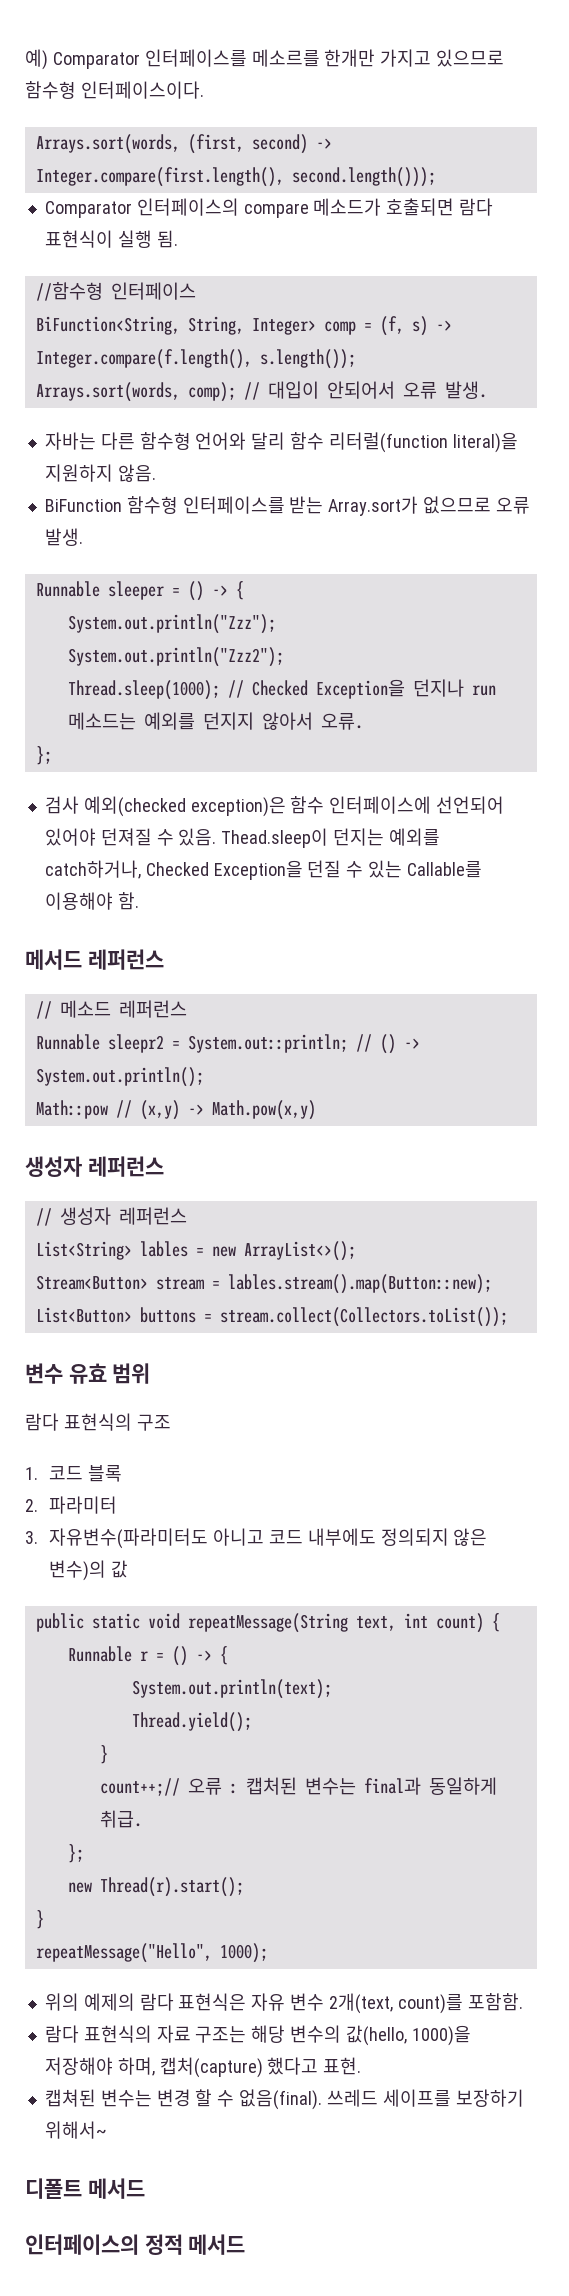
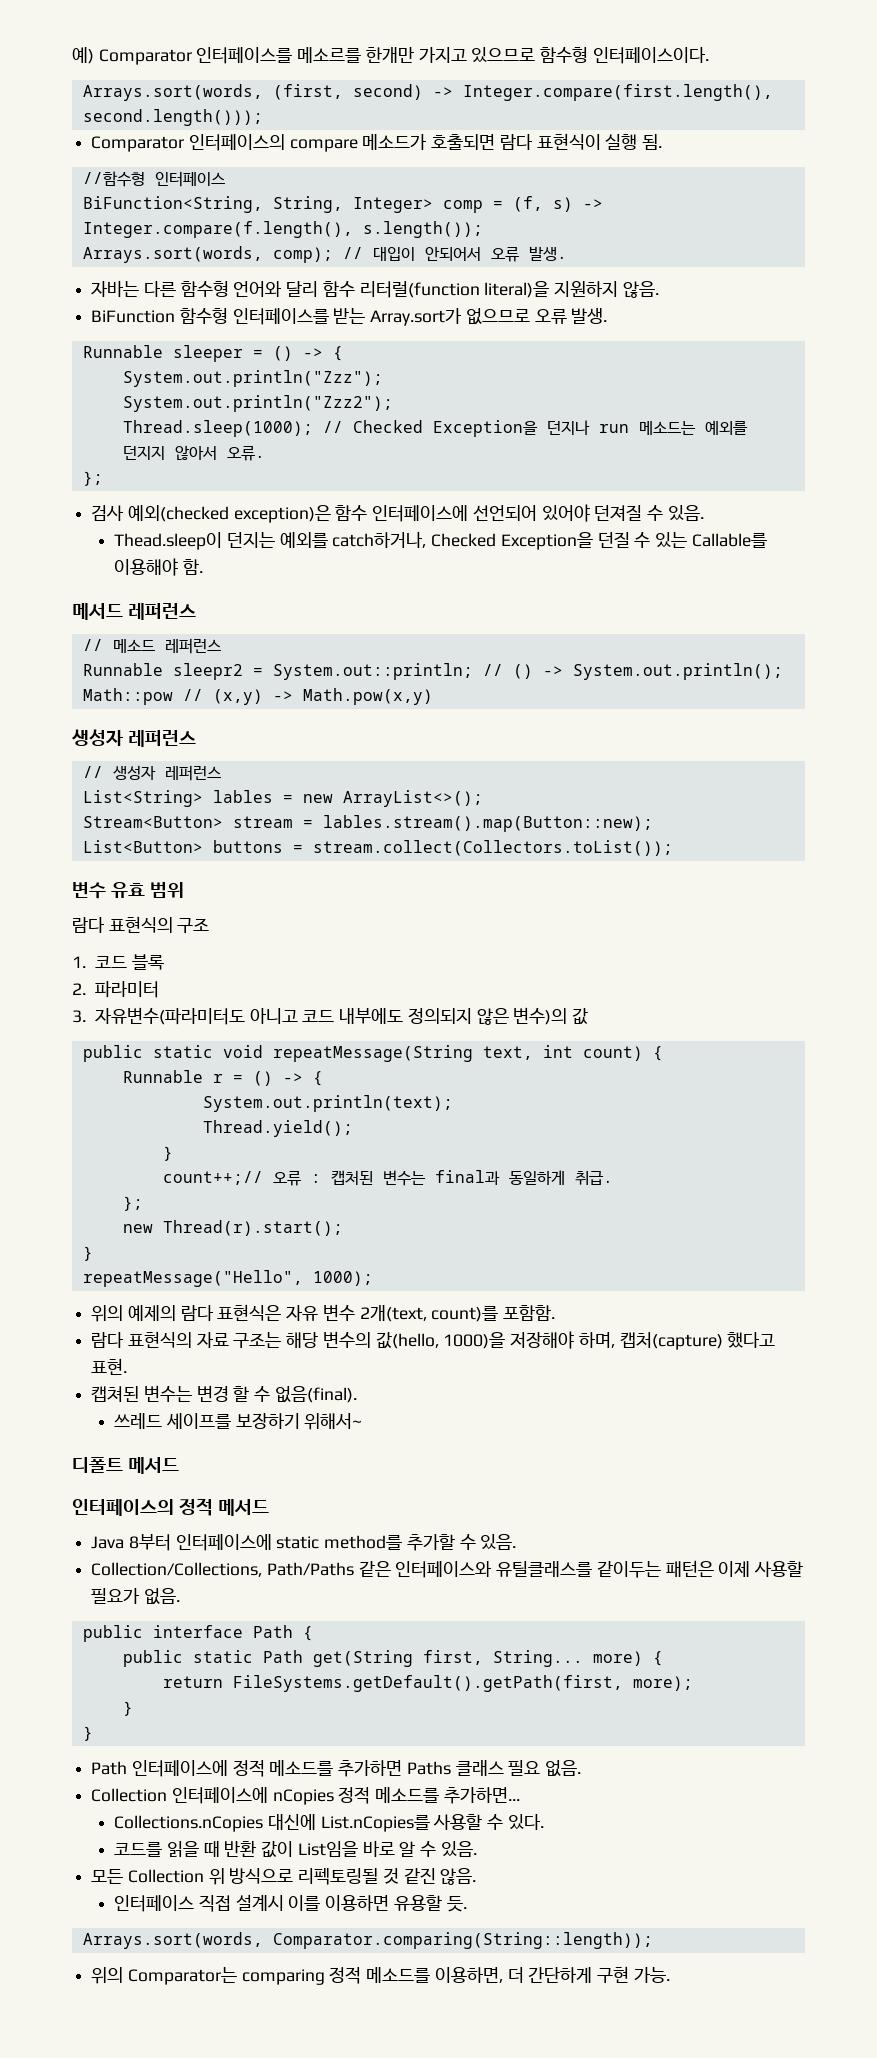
- 검사 예외(checked exception)은 함수 인터페이스에 선언되어 있어야 던져질 수 있음. Thead.sleep이 던지는 예외를 catch하거나, Checked Exception을 던질 수 있는 Callable를 이용해야 함.
+ 검사 예외(checked exception)은 함수 인터페이스에 선언되어 있어야 던져질 수 있음.
+ Thead.sleep이 던지는 예외를 catch하거나, Checked Exception을 던질 수 있는 Callable를 이용해야 함.
- 캡쳐된 변수는 변경 할 수 없음(final). 쓰레드 세이프를 보장하기 위해서~
+ 캡쳐된 변수는 변경 할 수 없음(final).
+ 쓰레드 세이프를 보장하기 위해서~
+ Java 8부터 인터페이스에 static method를 추가할 수 있음.
+ Collection/Collections, Path/Paths 같은 인터페이스와 유틸클래스를 같이두는 패턴은 이제 사용할 필요가 없음.
+ public interface Path {
+ public static Path get(String first, String... more) {
+ return FileSystems.getDefault().getPath(first, more);
+ }
+ }
+ Path 인터페이스에 정적 메소드를 추가하면 Paths 클래스 필요 없음.
+ Collection 인터페이스에 nCopies 정적 메소드를 추가하면...
+ Collections.nCopies 대신에 List.nCopies를 사용할 수 있다.
+ 코드를 읽을 때 반환 값이 List임을 바로 알 수 있음.
+ 모든 Collection 위 방식으로 리펙토링될 것 같진 않음.
+ 인터페이스 직접 설계시 이를 이용하면 유용할 듯.
+ Arrays.sort(words, Comparator.comparing(String::length));
+ 위의 Comparator는 comparing 정적 메소드를 이용하면, 더 간단하게 구현 가능.

